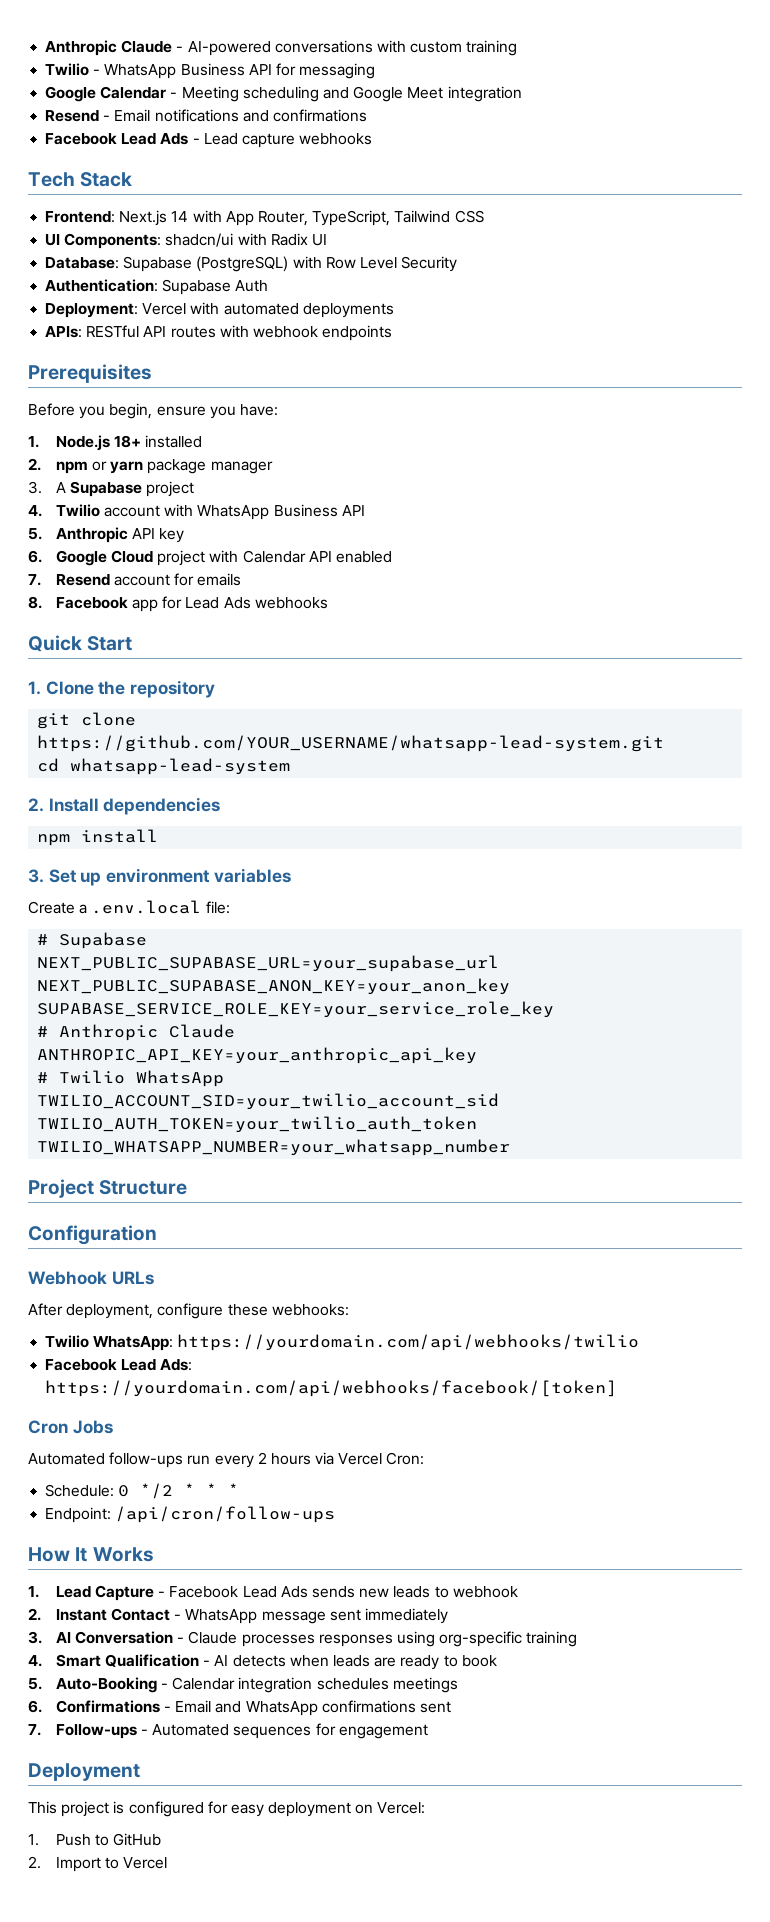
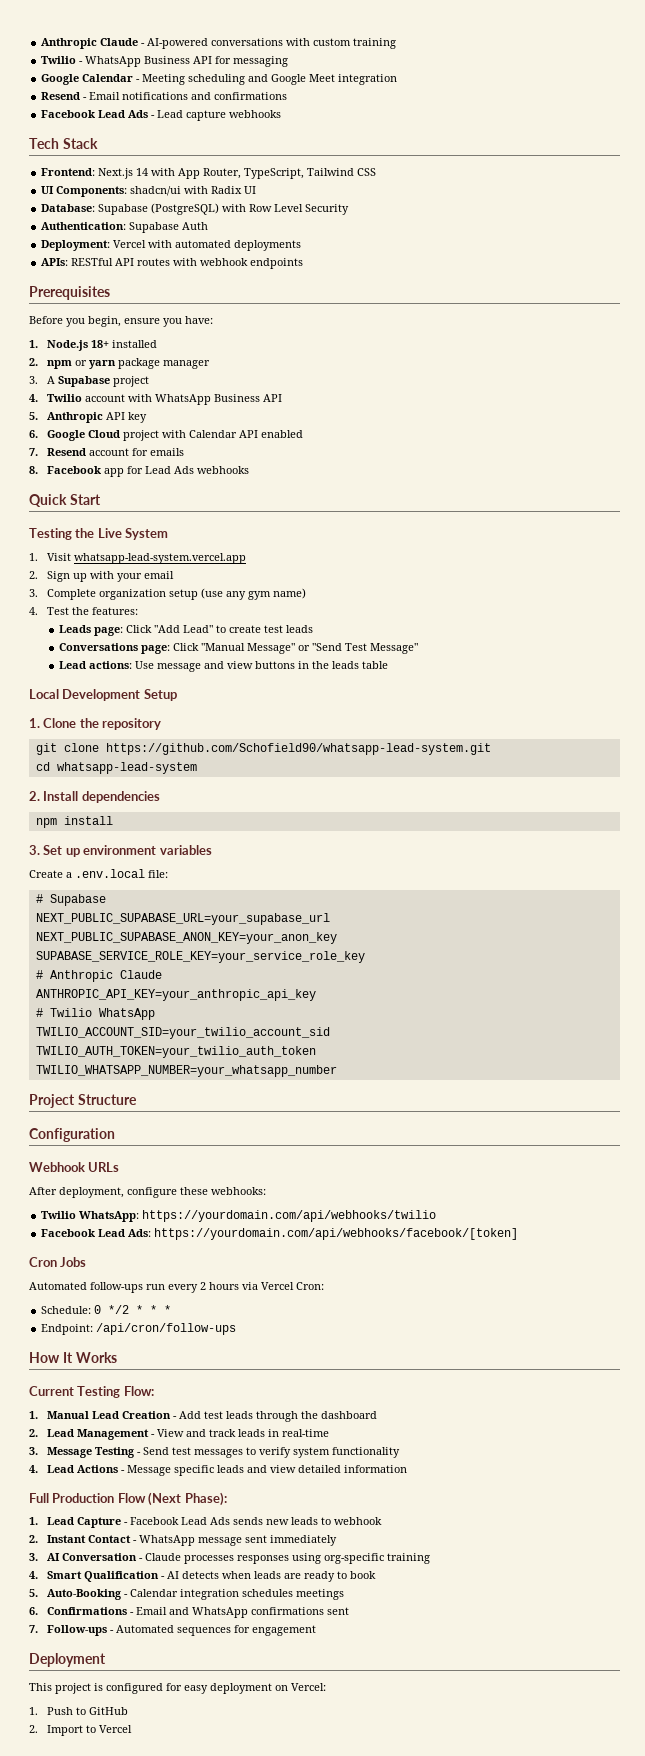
+ Testing the Live System
+ 1. Visit whatsapp-lead-system.vercel.app
+ 2. Sign up with your email
+ 3. Complete organization setup (use any gym name)
+ 4. Test the features:
+ Leads page: Click "Add Lead" to create test leads
+ Conversations page: Click "Manual Message" or "Send Test Message"
+ Lead actions: Use message and view buttons in the leads table
+ Local Development Setup
- git clone https://github.com/YOUR_USERNAME/whatsapp-lead-system.git
+ git clone https://github.com/Schofield90/whatsapp-lead-system.git
+ Current Testing Flow:
+ 1. Manual Lead Creation - Add test leads through the dashboard
+ 2. Lead Management - View and track leads in real-time
+ 3. Message Testing - Send test messages to verify system functionality
+ 4. Lead Actions - Message specific leads and view detailed information
+ Full Production Flow (Next Phase):

